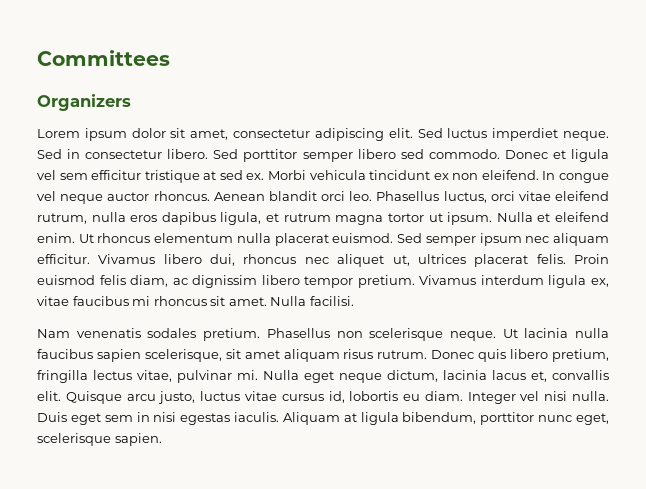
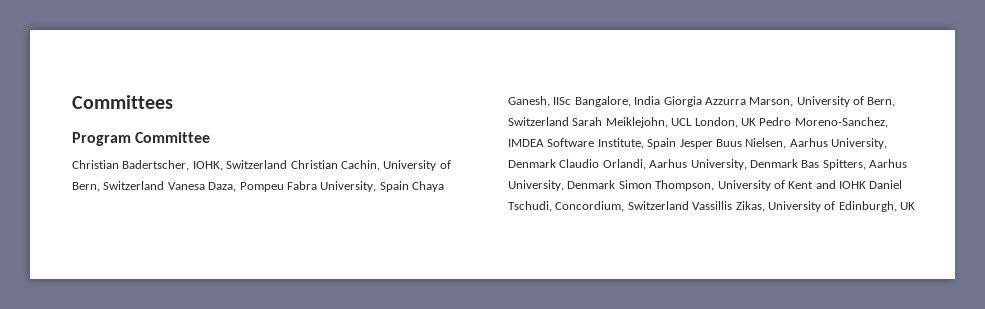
- Organizers
- Lorem ipsum dolor sit amet, consectetur adipiscing elit. Sed luctus imperdiet neque. Sed in consectetur libero. Sed porttitor semper libero sed commodo. Donec et ligula vel sem efficitur tristique at sed ex. Morbi vehicula tincidunt ex non eleifend. In congue vel neque auctor rhoncus. Aenean blandit orci leo. Phasellus luctus, orci vitae eleifend rutrum, nulla eros dapibus ligula, et rutrum magna tortor ut ipsum. Nulla et eleifend enim. Ut rhoncus elementum nulla placerat euismod. Sed semper ipsum nec aliquam efficitur. Vivamus libero dui, rhoncus nec aliquet ut, ultrices placerat felis. Proin euismod felis diam, ac dignissim libero tempor pretium. Vivamus interdum ligula ex, vitae faucibus mi rhoncus sit amet. Nulla facilisi.
- Nam venenatis sodales pretium. Phasellus non scelerisque neque. Ut lacinia nulla faucibus sapien scelerisque, sit amet aliquam risus rutrum. Donec quis libero pretium, fringilla lectus vitae, pulvinar mi. Nulla eget neque dictum, lacinia lacus et, convallis elit. Quisque arcu justo, luctus vitae cursus id, lobortis eu diam. Integer vel nisi nulla. Duis eget sem in nisi egestas iaculis. Aliquam at ligula bibendum, porttitor nunc eget, scelerisque sapien.
+ Program Committee
+ Christian Badertscher, IOHK, Switzerland Christian Cachin, University of Bern, Switzerland Vanesa Daza, Pompeu Fabra University, Spain Chaya Ganesh, IISc Bangalore, India Giorgia Azzurra Marson, University of Bern, Switzerland Sarah Meiklejohn, UCL London, UK Pedro Moreno-Sanchez, IMDEA Software Institute, Spain Jesper Buus Nielsen, Aarhus University, Denmark Claudio Orlandi, Aarhus University, Denmark Bas Spitters, Aarhus University, Denmark Simon Thompson, University of Kent and IOHK Daniel Tschudi, Concordium, Switzerland Vassillis Zikas, University of Edinburgh, UK

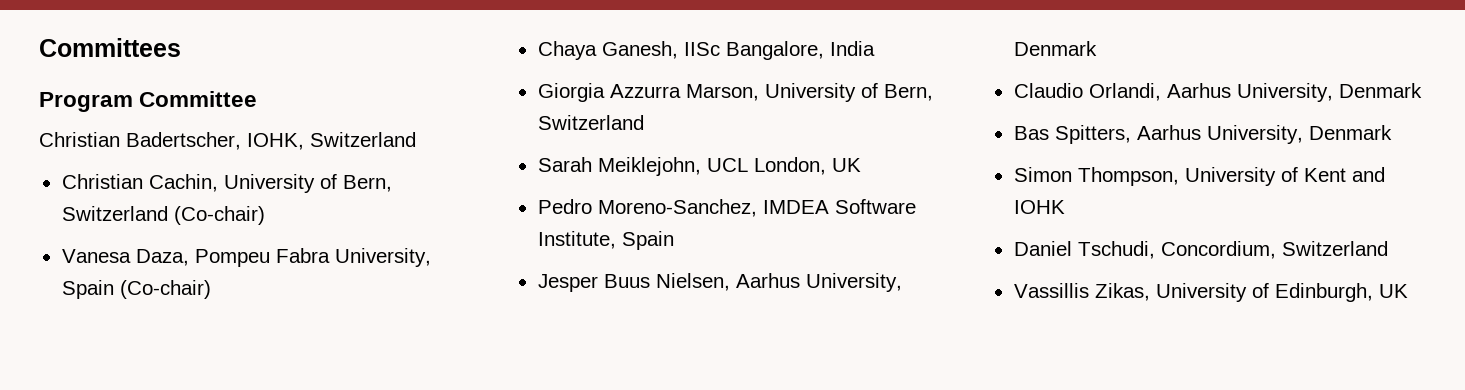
- Christian Badertscher, IOHK, Switzerland Christian Cachin, University of Bern, Switzerland Vanesa Daza, Pompeu Fabra University, Spain Chaya Ganesh, IISc Bangalore, India Giorgia Azzurra Marson, University of Bern, Switzerland Sarah Meiklejohn, UCL London, UK Pedro Moreno-Sanchez, IMDEA Software Institute, Spain Jesper Buus Nielsen, Aarhus University, Denmark Claudio Orlandi, Aarhus University, Denmark Bas Spitters, Aarhus University, Denmark Simon Thompson, University of Kent and IOHK Daniel Tschudi, Concordium, Switzerland Vassillis Zikas, University of Edinburgh, UK
+ Christian Badertscher, IOHK, Switzerland
+ Christian Cachin, University of Bern, Switzerland (Co-chair)
+ Vanesa Daza, Pompeu Fabra University, Spain (Co-chair)
+ Chaya Ganesh, IISc Bangalore, India
+ Giorgia Azzurra Marson, University of Bern, Switzerland
+ Sarah Meiklejohn, UCL London, UK
+ Pedro Moreno-Sanchez, IMDEA Software Institute, Spain
+ Jesper Buus Nielsen, Aarhus University, Denmark
+ Claudio Orlandi, Aarhus University, Denmark
+ Bas Spitters, Aarhus University, Denmark
+ Simon Thompson, University of Kent and IOHK
+ Daniel Tschudi, Concordium, Switzerland
+ Vassillis Zikas, University of Edinburgh, UK

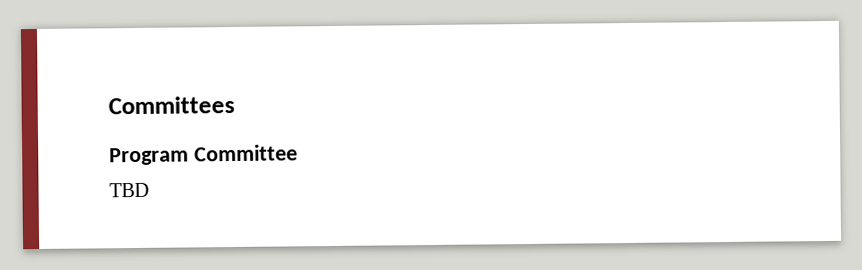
- Christian Badertscher, IOHK, Switzerland
- Christian Cachin, University of Bern, Switzerland (Co-chair)
- Vanesa Daza, Pompeu Fabra University, Spain (Co-chair)
- Chaya Ganesh, IISc Bangalore, India
- Giorgia Azzurra Marson, University of Bern, Switzerland
- Sarah Meiklejohn, UCL London, UK
- Pedro Moreno-Sanchez, IMDEA Software Institute, Spain
- Jesper Buus Nielsen, Aarhus University, Denmark
- Claudio Orlandi, Aarhus University, Denmark
- Bas Spitters, Aarhus University, Denmark
- Simon Thompson, University of Kent and IOHK
- Daniel Tschudi, Concordium, Switzerland
- Vassillis Zikas, University of Edinburgh, UK
+ TBD

